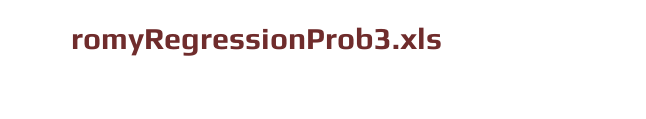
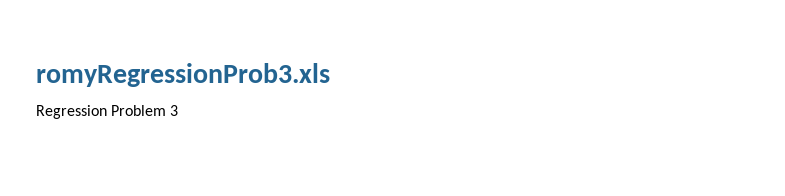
+ Regression Problem 3

